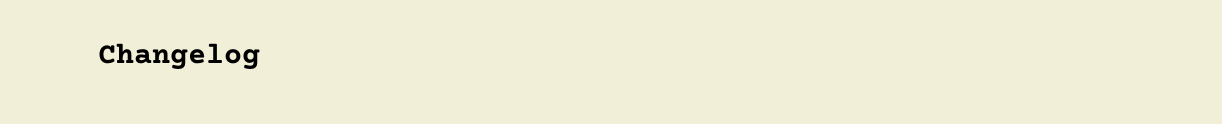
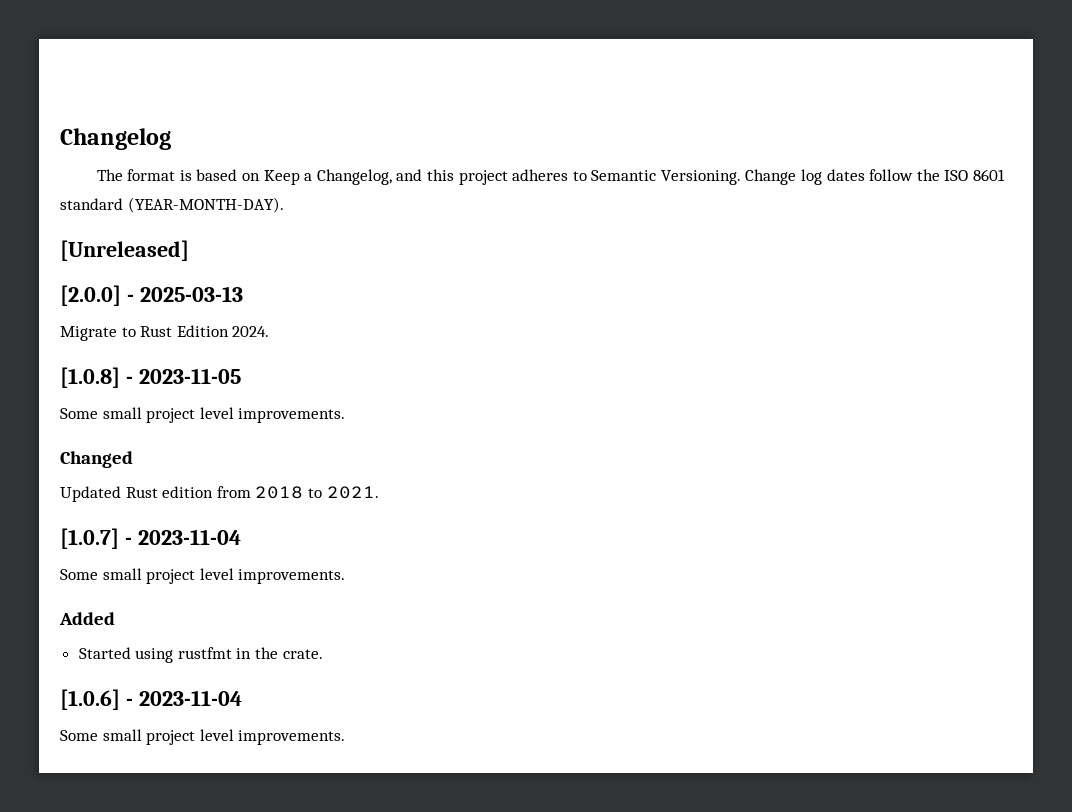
+ The format is based on Keep a Changelog, and this project adheres to Semantic Versioning. Change log dates follow the ISO 8601 standard (YEAR-MONTH-DAY).
+ [Unreleased]
+ [2.0.0] - 2025-03-13
+ Migrate to Rust Edition 2024.
+ [1.0.8] - 2023-11-05
+ Some small project level improvements.
+ Changed
+ Updated Rust edition from 2018 to 2021.
+ [1.0.7] - 2023-11-04
+ Some small project level improvements.
+ Added
+ Started using rustfmt in the crate.
+ [1.0.6] - 2023-11-04
+ Some small project level improvements.

